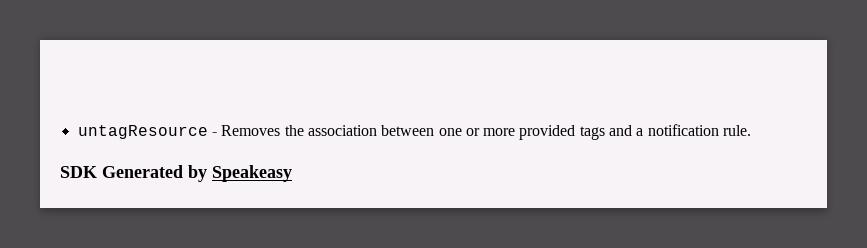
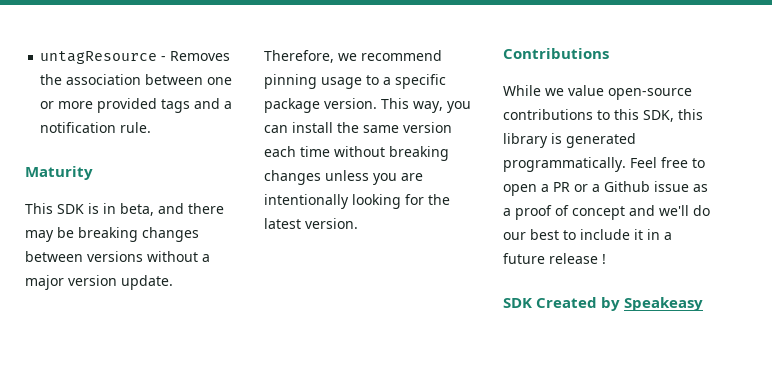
- SDK Generated by Speakeasy
+ Maturity
+ This SDK is in beta, and there may be breaking changes between versions without a major version update. Therefore, we recommend pinning usage to a specific package version. This way, you can install the same version each time without breaking changes unless you are intentionally looking for the latest version.
+ Contributions
+ While we value open-source contributions to this SDK, this library is generated programmatically. Feel free to open a PR or a Github issue as a proof of concept and we'll do our best to include it in a future release !
+ SDK Created by Speakeasy

